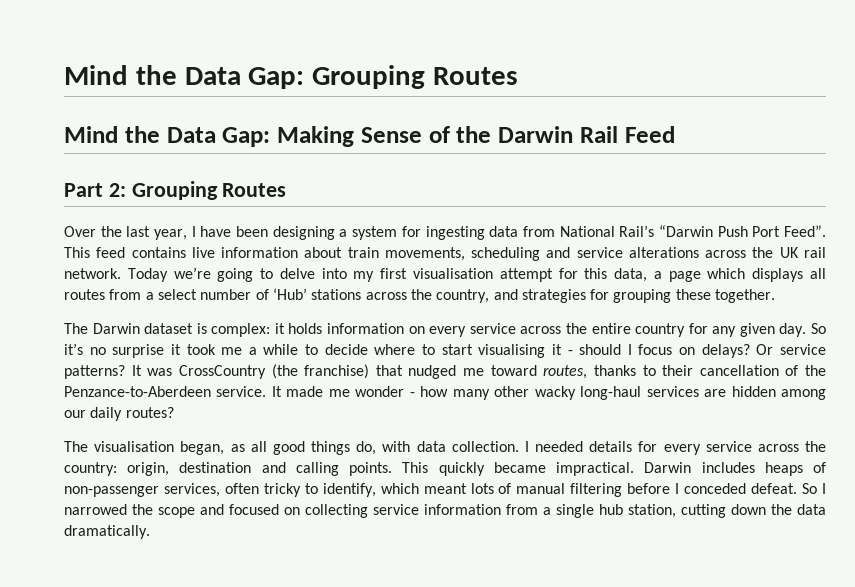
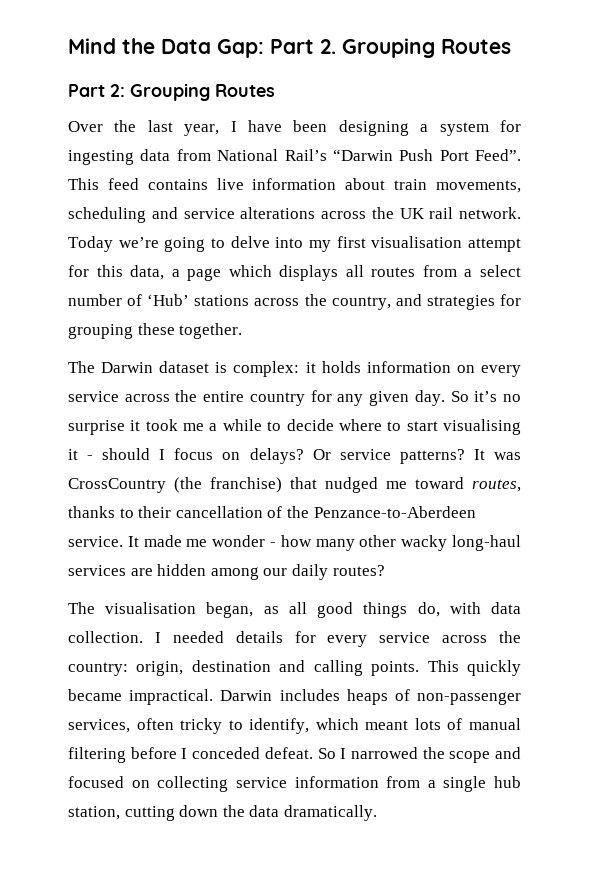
- Mind the Data Gap: Grouping Routes
- Mind the Data Gap: Making Sense of the Darwin Rail Feed
+ Mind the Data Gap: Part 2. Grouping Routes

